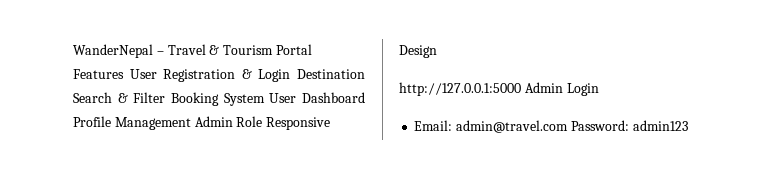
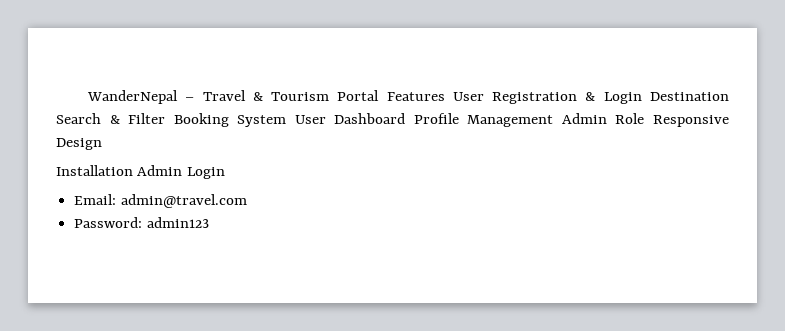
- http://127.0.0.1:5000 Admin Login
+ Installation Admin Login
- Email: admin@travel.com Password: admin123
+ Email: admin@travel.com
+ Password: admin123

